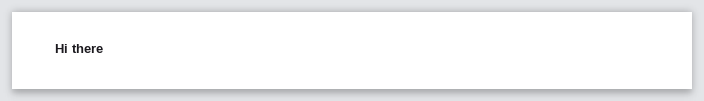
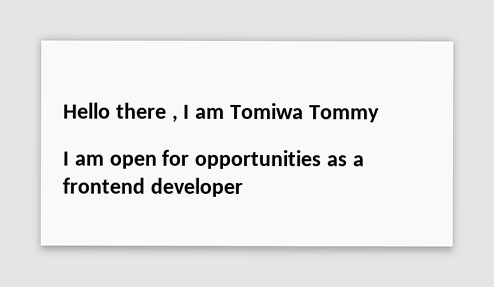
- Hi there
+ Hello there , I am Tomiwa Tommy
+ I am open for opportunities as a frontend developer

